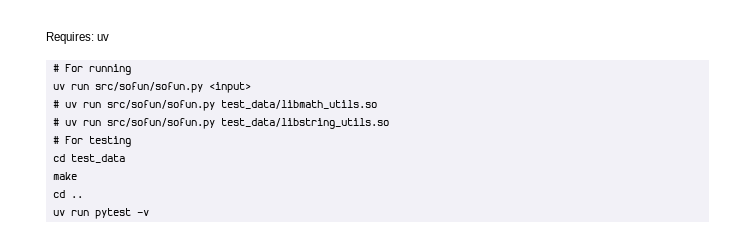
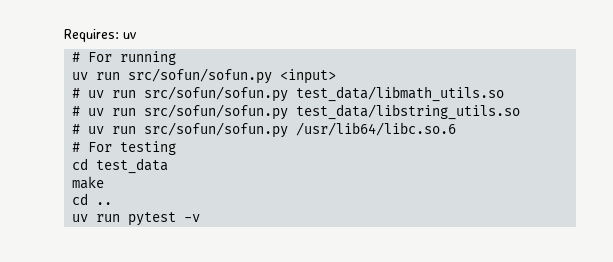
+ # uv run src/sofun/sofun.py /usr/lib64/libc.so.6

